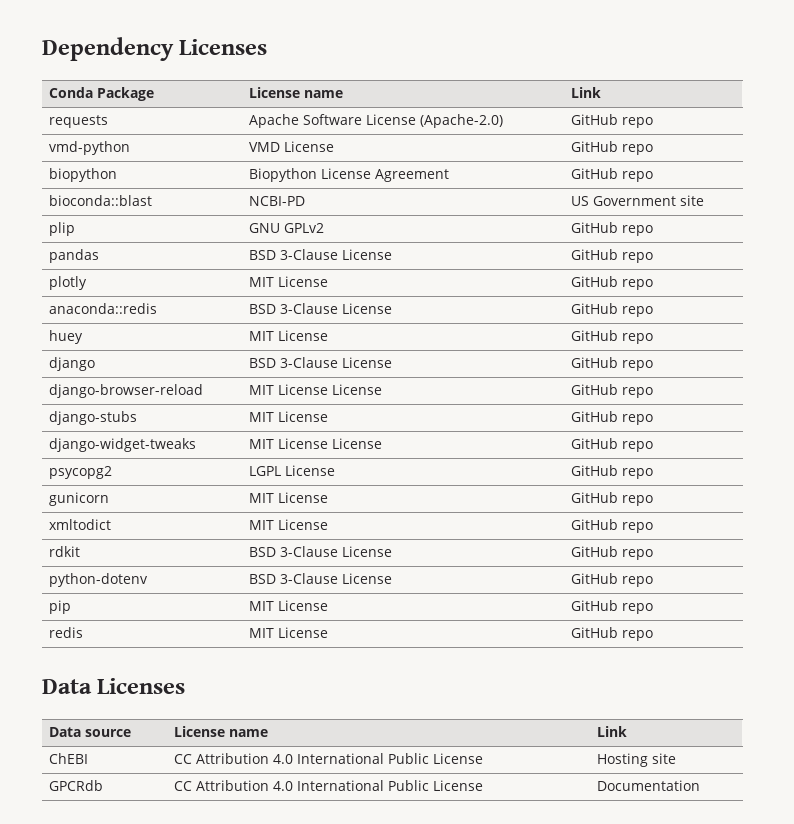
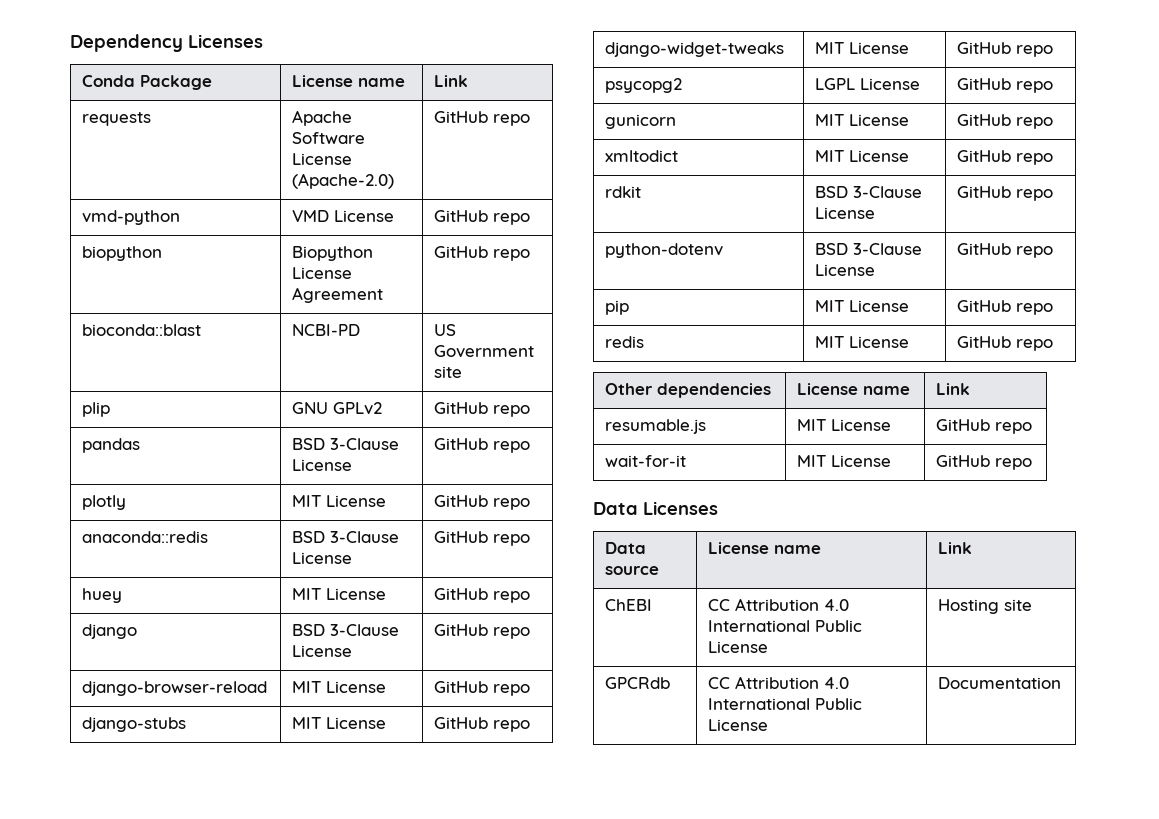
- django-browser-reload | MIT License License | GitHub repo
+ django-browser-reload | MIT License | GitHub repo
- django-widget-tweaks | MIT License License | GitHub repo
+ django-widget-tweaks | MIT License | GitHub repo
+ Other dependencies | License name | Link
+ resumable.js | MIT License | GitHub repo
+ wait-for-it | MIT License | GitHub repo

